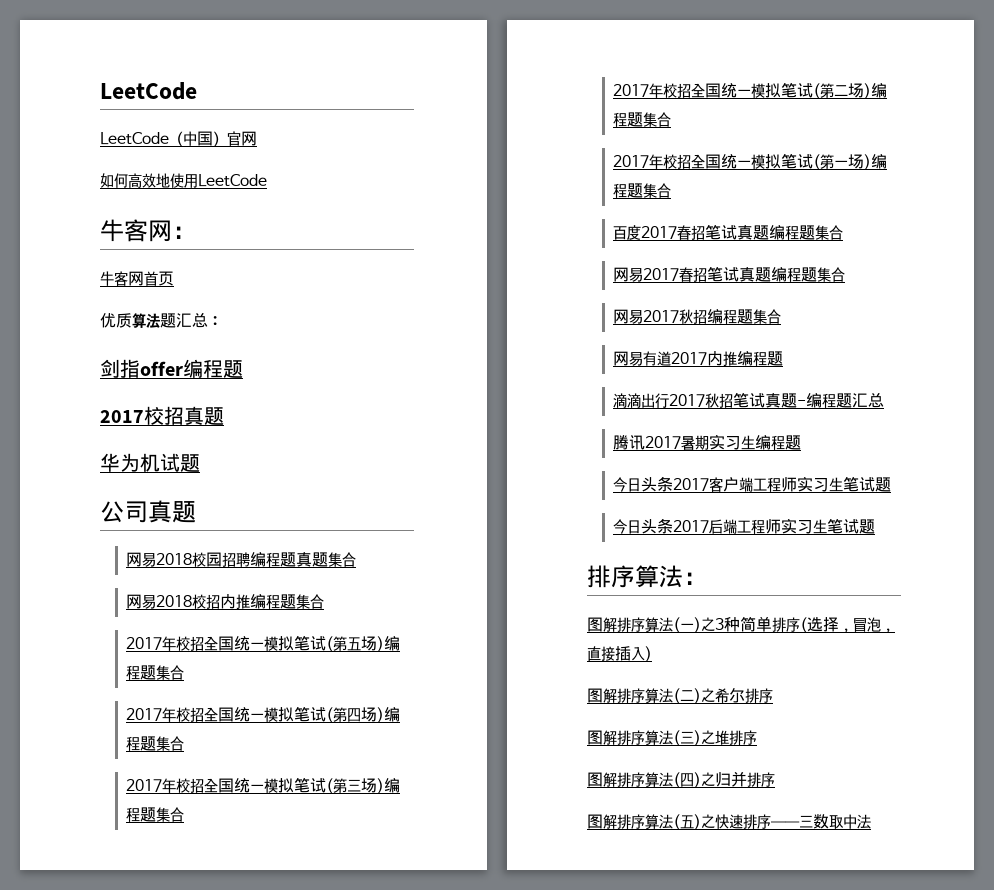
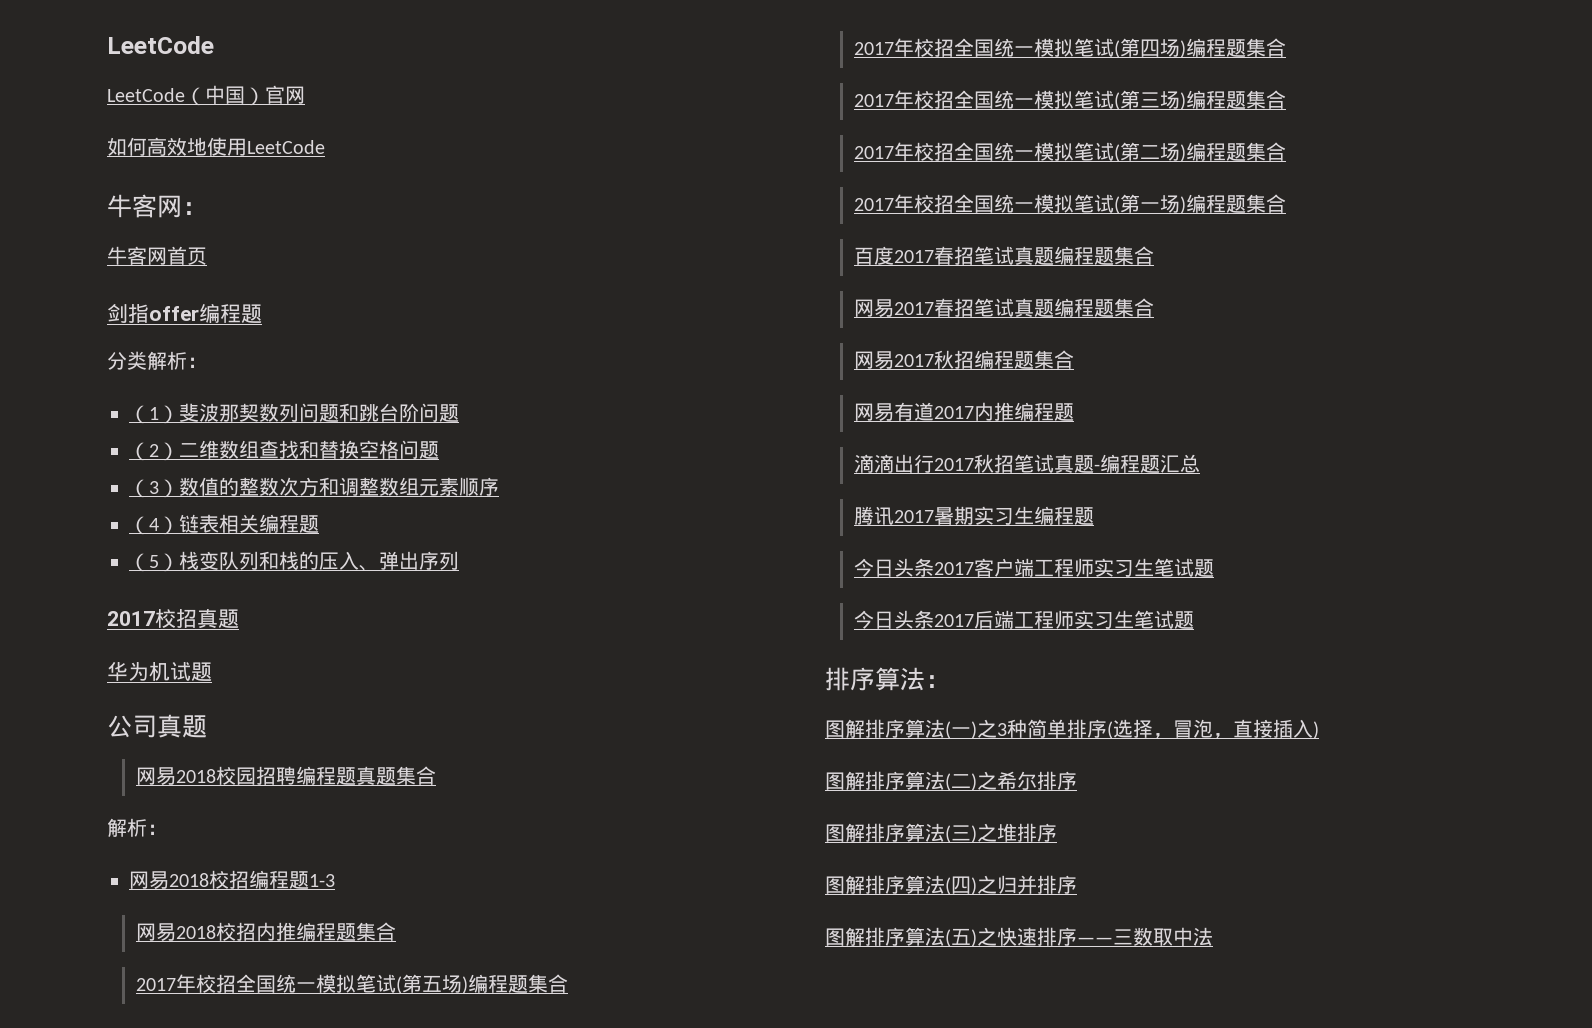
- 优质算法题汇总：
+ 分类解析：
+ （1）斐波那契数列问题和跳台阶问题
+ （2）二维数组查找和替换空格问题
+ （3）数值的整数次方和调整数组元素顺序
+ （4）链表相关编程题
+ （5）栈变队列和栈的压入、弹出序列
  网易2018校园招聘编程题真题集合
+ 解析：
+ 网易2018校招编程题1-3

